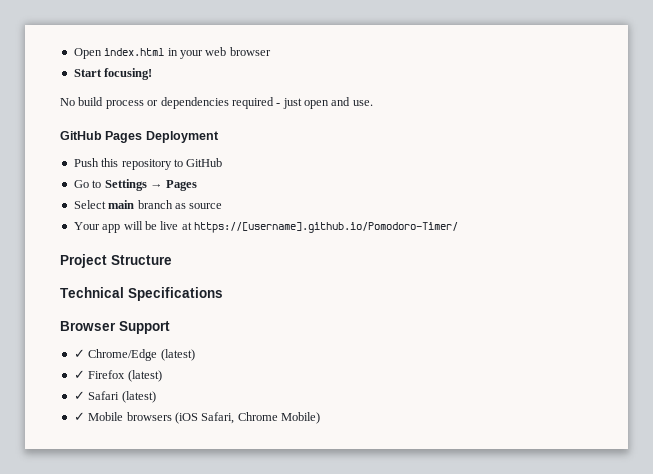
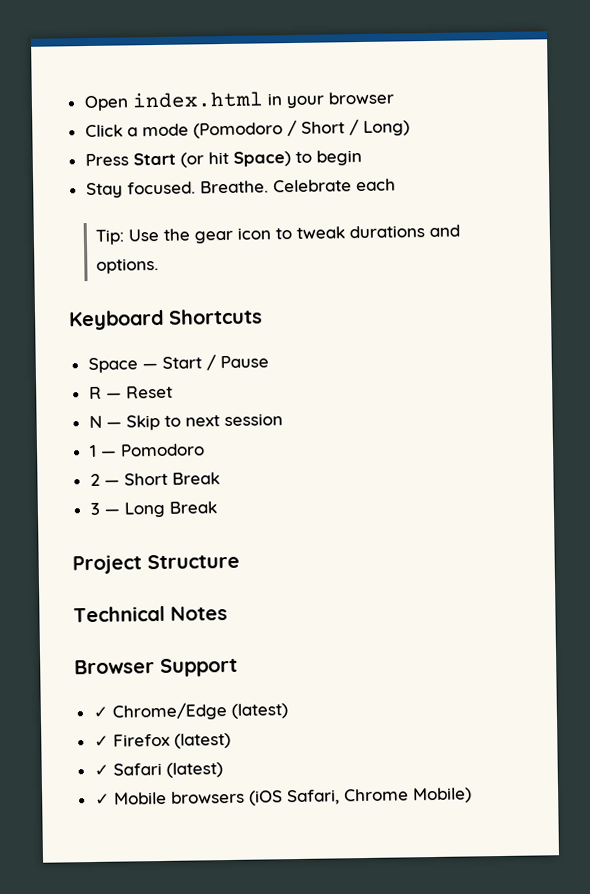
- Open index.html in your web browser
+ Open index.html in your browser
- Start focusing!
- No build process or dependencies required - just open and use.
- GitHub Pages Deployment
- Push this repository to GitHub
- Go to Settings → Pages
- Select main branch as source
- Your app will be live at https://[username].github.io/Pomodoro-Timer/
+ Click a mode (Pomodoro / Short / Long)
+ Press Start (or hit Space) to begin
+ Stay focused. Breathe. Celebrate each
+ Tip: Use the gear icon to tweak durations and options.
+ Keyboard Shortcuts
+ Space — Start / Pause
+ R — Reset
+ N — Skip to next session
+ 1 — Pomodoro
+ 2 — Short Break
+ 3 — Long Break
- Technical Specifications
+ Technical Notes

